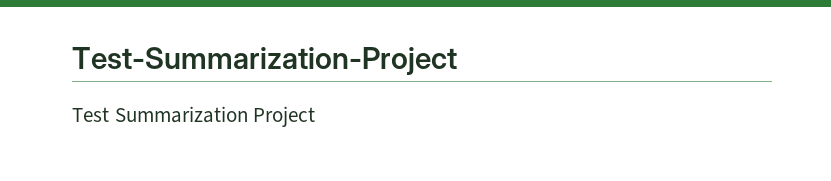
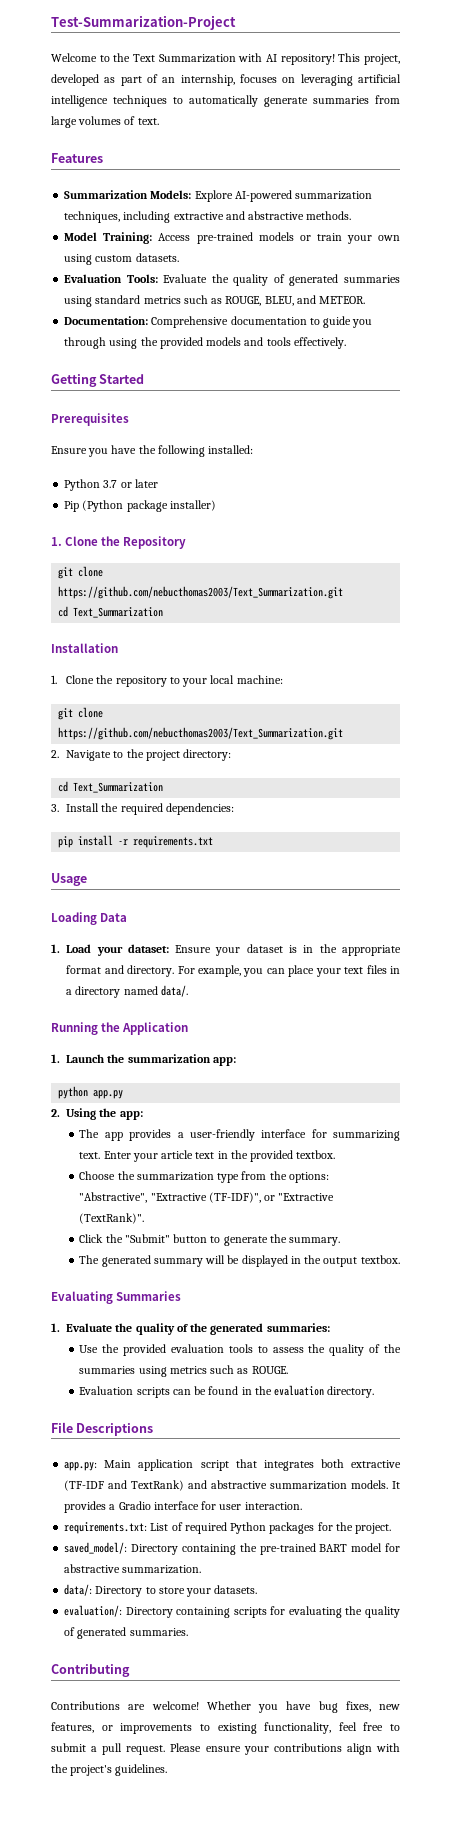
- Test Summarization Project
+ Welcome to the Text Summarization with AI repository! This project, developed as part of an internship, focuses on leveraging artificial intelligence techniques to automatically generate summaries from large volumes of text.
+ Features
+ Summarization Models: Explore AI-powered summarization techniques, including extractive and abstractive methods.
+ Model Training: Access pre-trained models or train your own using custom datasets.
+ Evaluation Tools: Evaluate the quality of generated summaries using standard metrics such as ROUGE, BLEU, and METEOR.
+ Documentation: Comprehensive documentation to guide you through using the provided models and tools effectively.
+ Getting Started
+ Prerequisites
+ Ensure you have the following installed:
+ Python 3.7 or later
+ Pip (Python package installer)
+ 1. Clone the Repository
+ git clone https://github.com/nebucthomas2003/Text_Summarization.git
+ cd Text_Summarization
+ Installation
+ 1. Clone the repository to your local machine:
+ git clone https://github.com/nebucthomas2003/Text_Summarization.git
+ 2. Navigate to the project directory:
+ cd Text_Summarization
+ 3. Install the required dependencies:
+ pip install -r requirements.txt
+ Usage
+ Loading Data
+ 1. Load your dataset: Ensure your dataset is in the appropriate format and directory. For example, you can place your text files in a directory named data/.
+ Running the Application
+ 1. Launch the summarization app:
+ python app.py
+ 2. Using the app:
+ The app provides a user-friendly interface for summarizing text. Enter your article text in the provided textbox.
+ Choose the summarization type from the options: "Abstractive", "Extractive (TF-IDF)", or "Extractive (TextRank)".
+ Click the "Submit" button to generate the summary.
+ The generated summary will be displayed in the output textbox.
+ Evaluating Summaries
+ 1. Evaluate the quality of the generated summaries:
+ Use the provided evaluation tools to assess the quality of the summaries using metrics such as ROUGE.
+ Evaluation scripts can be found in the evaluation directory.
+ File Descriptions
+ app.py: Main application script that integrates both extractive (TF-IDF and TextRank) and abstractive summarization models. It provides a Gradio interface for user interaction.
+ requirements.txt: List of required Python packages for the project.
+ saved_model/: Directory containing the pre-trained BART model for abstractive summarization.
+ data/: Directory to store your datasets.
+ evaluation/: Directory containing scripts for evaluating the quality of generated summaries.
+ Contributing
+ Contributions are welcome! Whether you have bug fixes, new features, or improvements to existing functionality, feel free to submit a pull request. Please ensure your contributions align with the project's guidelines.

